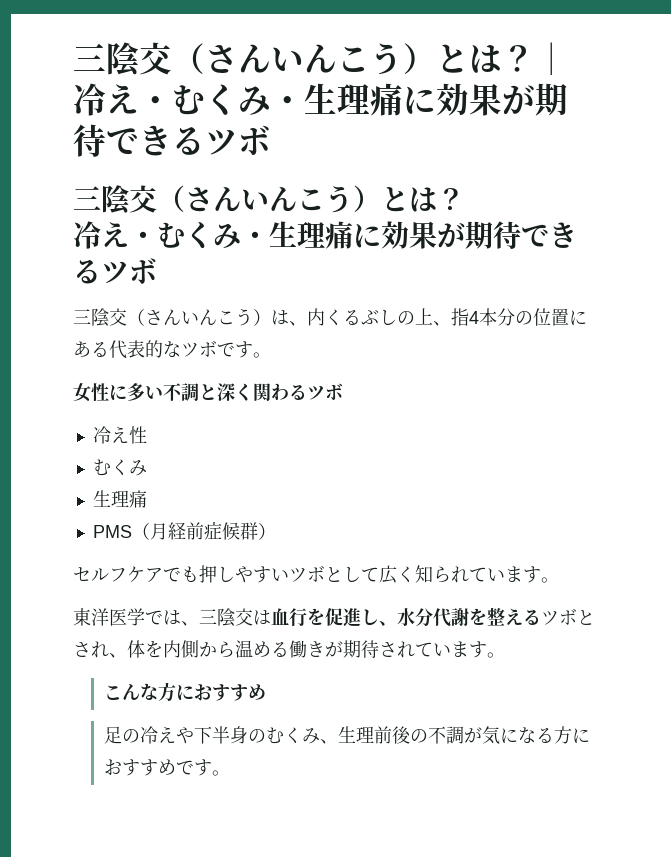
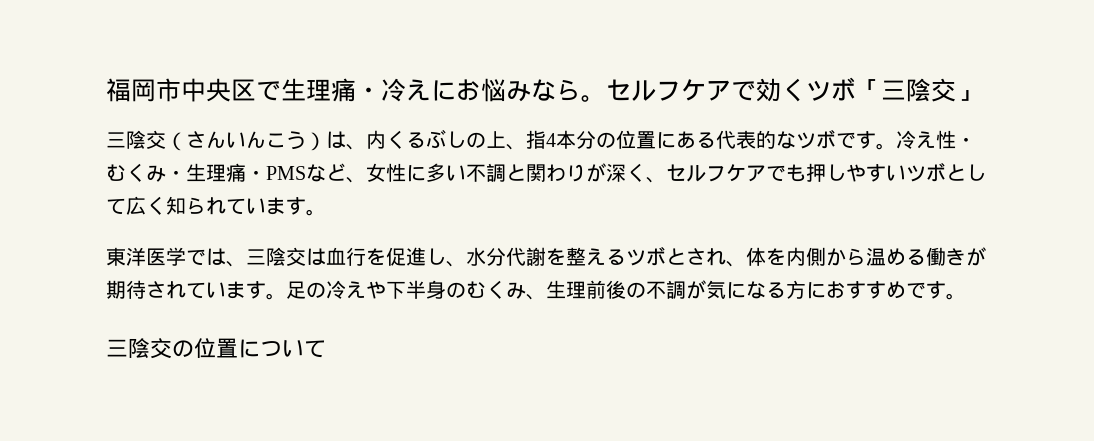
- 三陰交（さんいんこう）とは？｜冷え・むくみ・生理痛に効果が期待できるツボ
- 三陰交（さんいんこう）とは？
- 冷え・むくみ・生理痛に効果が期待できるツボ
+ 福岡市中央区で生理痛・冷えにお悩みなら。セルフケアで効くツボ「三陰交」
- 三陰交（さんいんこう）は、内くるぶしの上、指4本分の位置にある代表的なツボです。
- 女性に多い不調と深く関わるツボ
- 冷え性
- むくみ
- 生理痛
- PMS（月経前症候群）
- セルフケアでも押しやすいツボとして広く知られています。
+ 三陰交（さんいんこう）は、内くるぶしの上、指4本分の位置にある代表的なツボです。冷え性・むくみ・生理痛・PMSなど、女性に多い不調と関わりが深く、セルフケアでも押しやすいツボとして広く知られています。
- 東洋医学では、三陰交は血行を促進し、水分代謝を整えるツボとされ、体を内側から温める働きが期待されています。
- こんな方におすすめ
- 足の冷えや下半身のむくみ、生理前後の不調が気になる方におすすめです。
+ 東洋医学では、三陰交は血行を促進し、水分代謝を整えるツボとされ、体を内側から温める働きが期待されています。足の冷えや下半身のむくみ、生理前後の不調が気になる方におすすめです。
+ 三陰交の位置について

